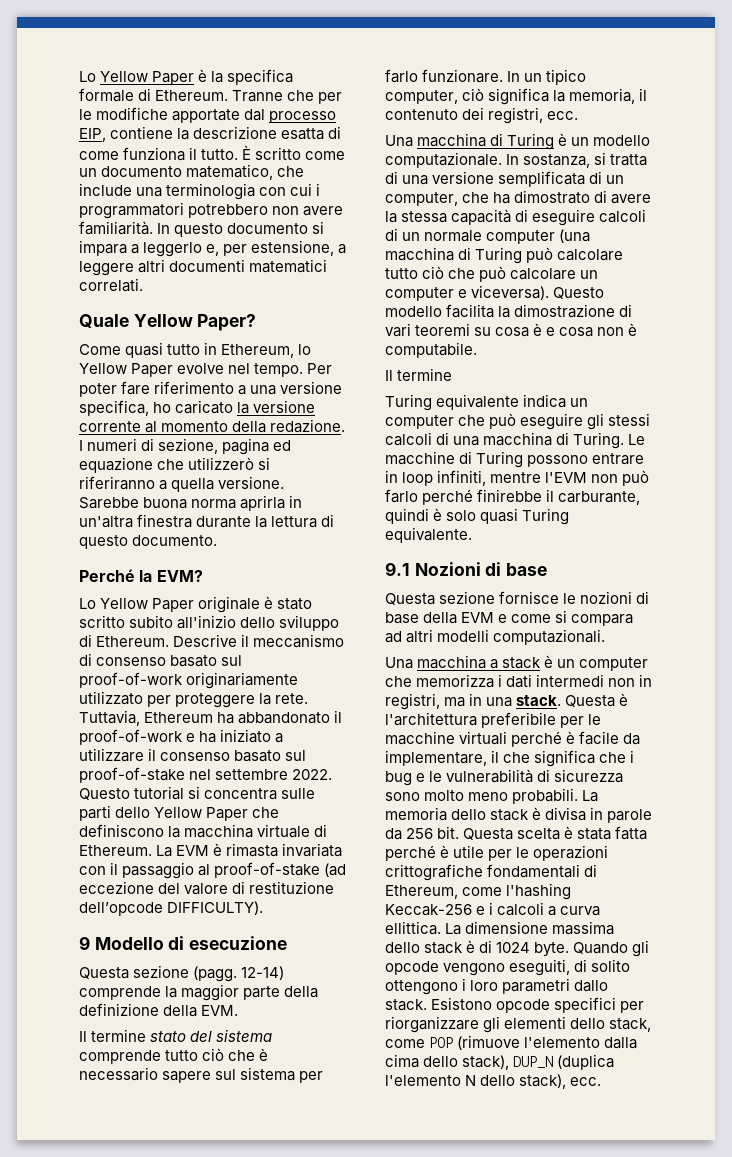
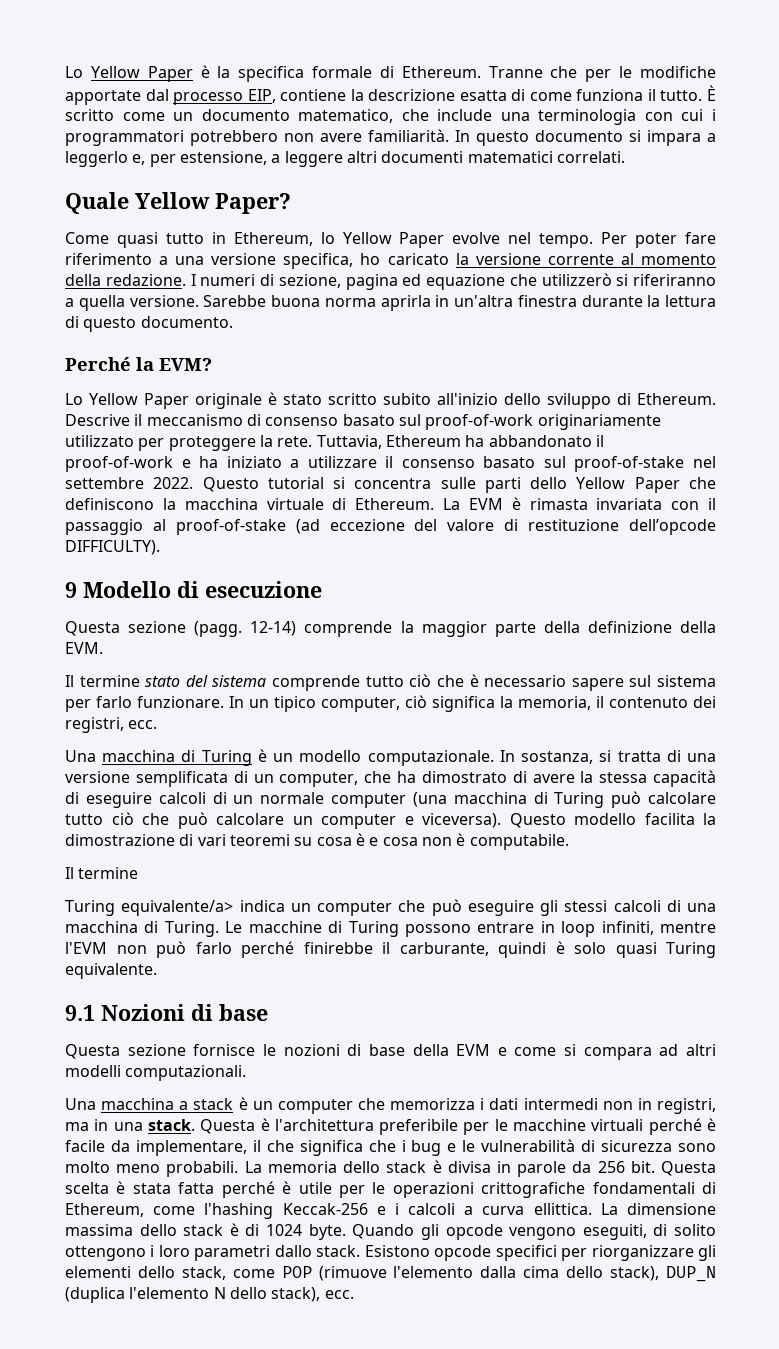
- Turing equivalente indica un computer che può eseguire gli stessi calcoli di una macchina di Turing.
+ Turing equivalente/a> indica un computer che può eseguire gli stessi calcoli di una macchina di Turing.

